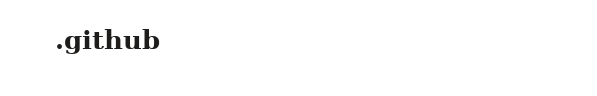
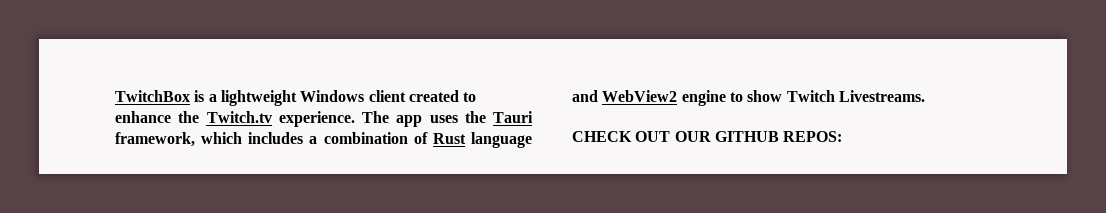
- .github
+ TwitchBox is a lightweight Windows client created to enhance the Twitch.tv experience. The app uses the Tauri framework, which includes a combination of Rust language and WebView2 engine to show Twitch Livestreams.
+ CHECK OUT OUR GITHUB REPOS:

